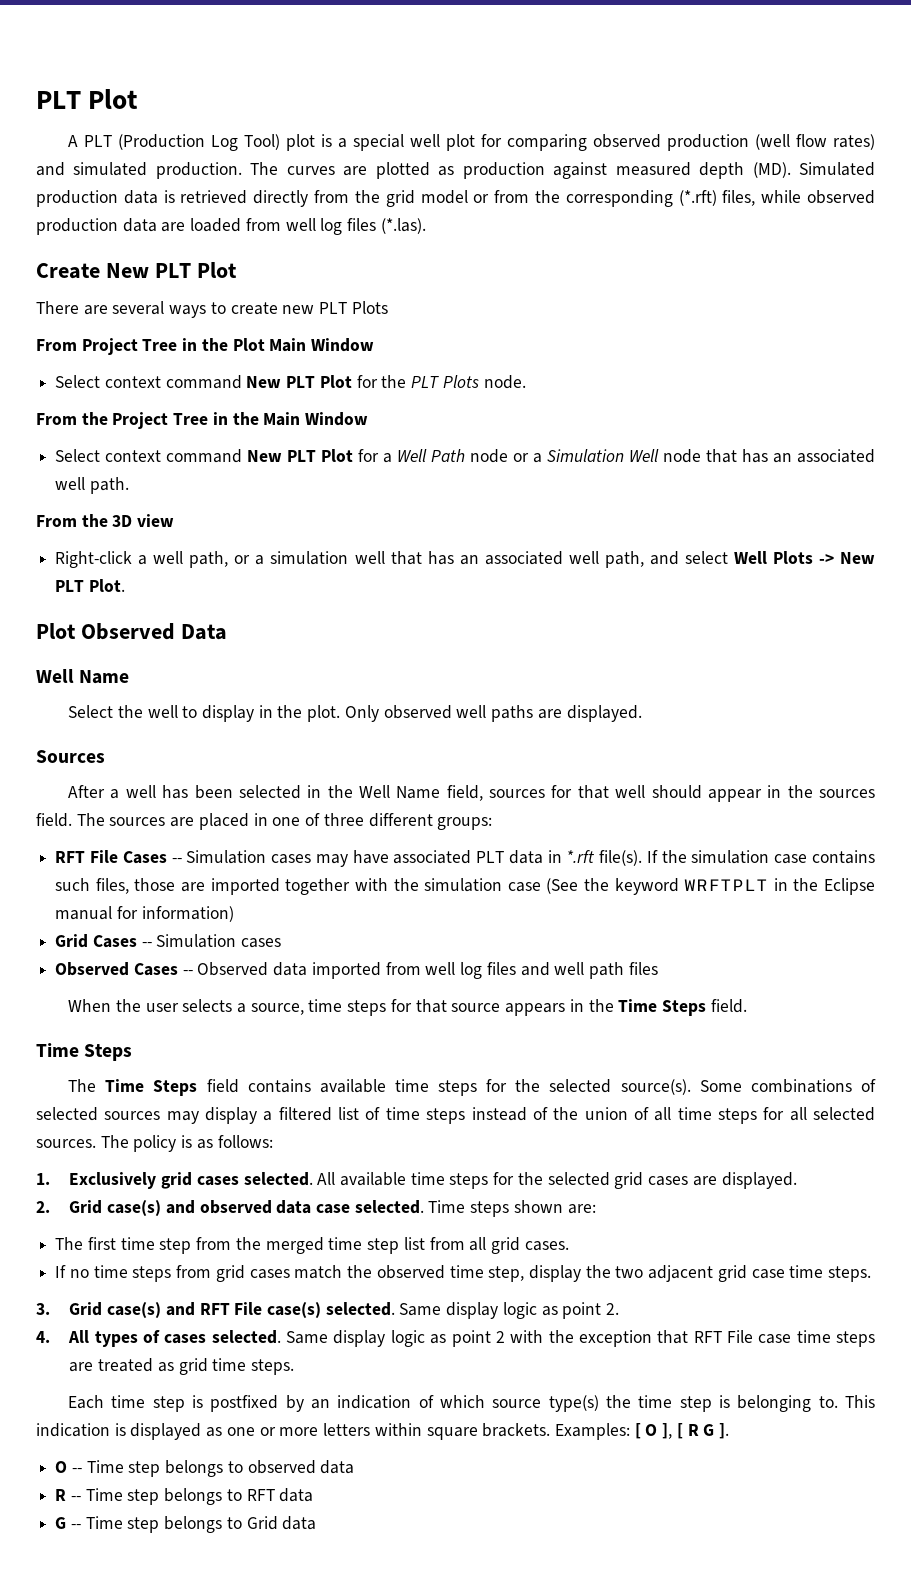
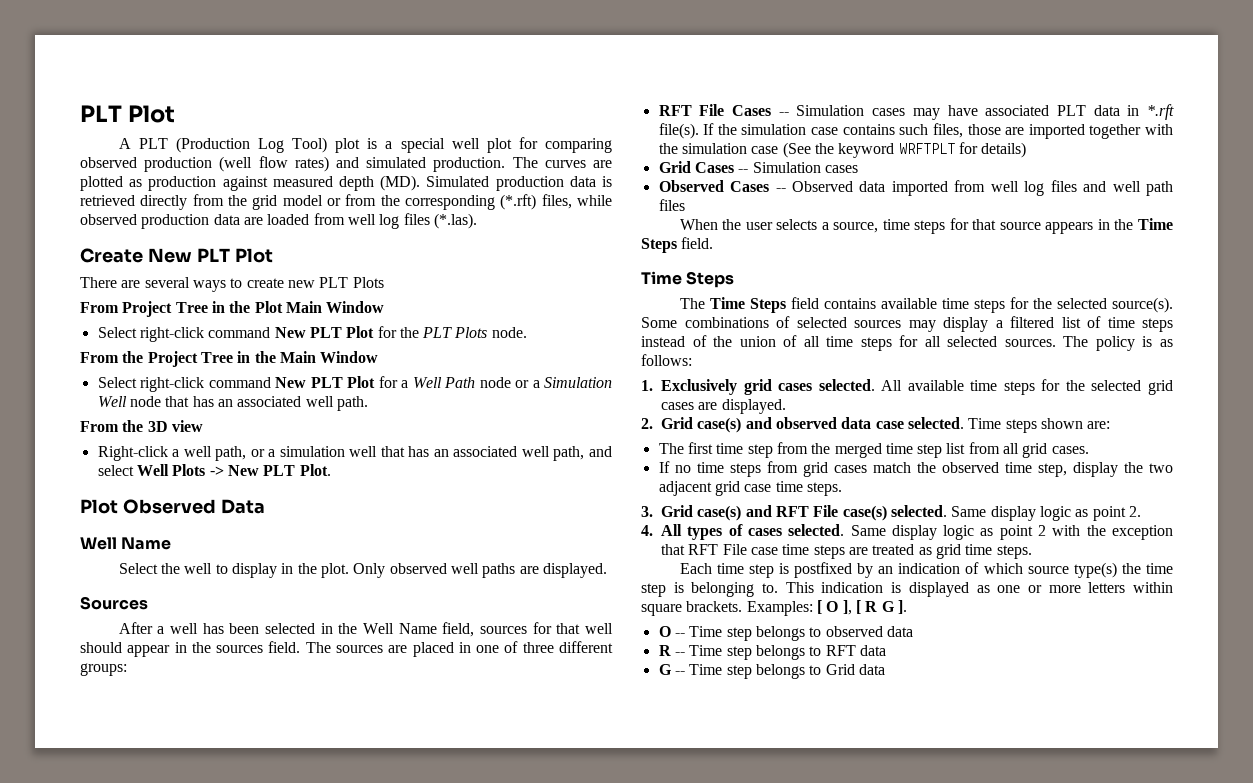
- Select context command New PLT Plot for the PLT Plots node.
+ Select right-click command New PLT Plot for the PLT Plots node.
- Select context command New PLT Plot for a Well Path node or a Simulation Well node that has an associated well path.
+ Select right-click command New PLT Plot for a Well Path node or a Simulation Well node that has an associated well path.
- If the simulation case contains such files, those are imported together with the simulation case (See the keyword WRFTPLT in the Eclipse manual for information)
+ If the simulation case contains such files, those are imported together with the simulation case (See the keyword WRFTPLT for details)

